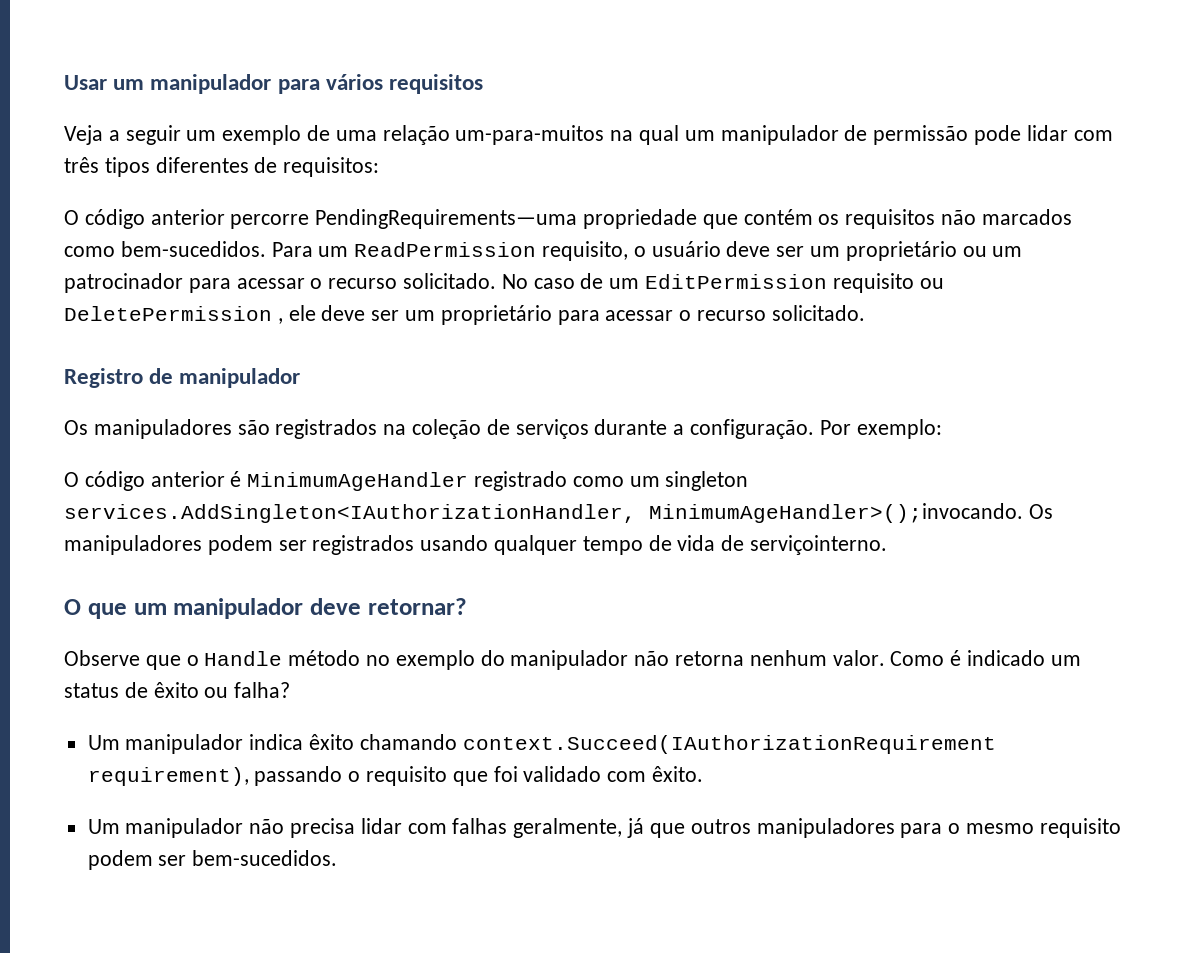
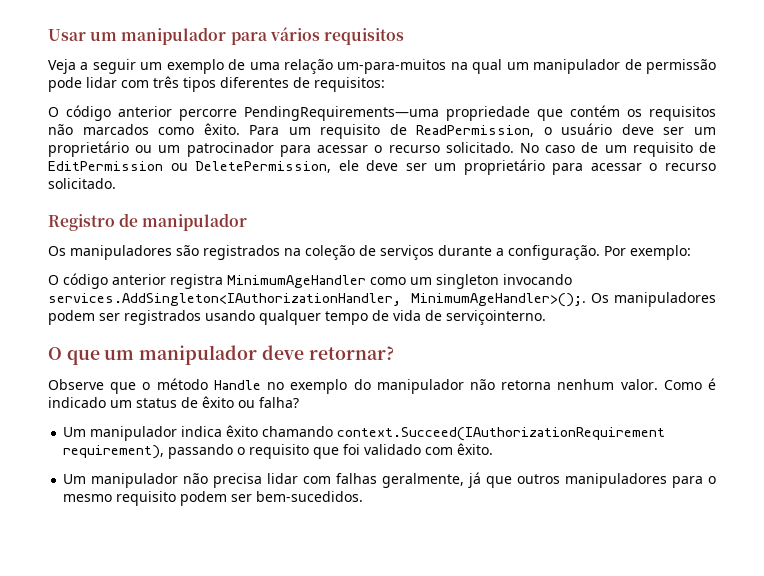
- O código anterior percorre PendingRequirements—uma propriedade que contém os requisitos não marcados como bem-sucedidos.
+ O código anterior percorre PendingRequirements—uma propriedade que contém os requisitos não marcados como êxito.
- Para um ReadPermission requisito, o usuário deve ser um proprietário ou um patrocinador para acessar o recurso solicitado.
+ Para um requisito de ReadPermission, o usuário deve ser um proprietário ou um patrocinador para acessar o recurso solicitado.
- No caso de um EditPermission requisito ou DeletePermission , ele deve ser um proprietário para acessar o recurso solicitado.
+ No caso de um requisito de EditPermission ou DeletePermission, ele deve ser um proprietário para acessar o recurso solicitado.
- O código anterior é MinimumAgeHandler registrado como um singleton services.AddSingleton<IAuthorizationHandler, MinimumAgeHandler>();invocando.
+ O código anterior registra MinimumAgeHandler como um singleton invocando services.AddSingleton<IAuthorizationHandler, MinimumAgeHandler>();.
- Observe que o Handle método no exemplo do manipulador não retorna nenhum valor.
+ Observe que o método Handle no exemplo do manipulador não retorna nenhum valor.

